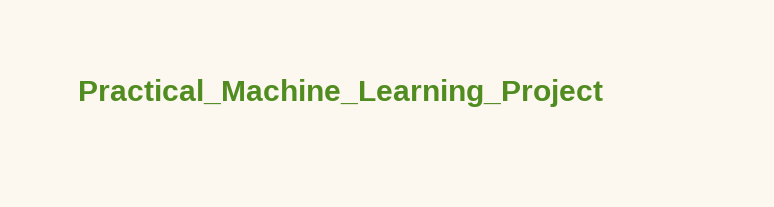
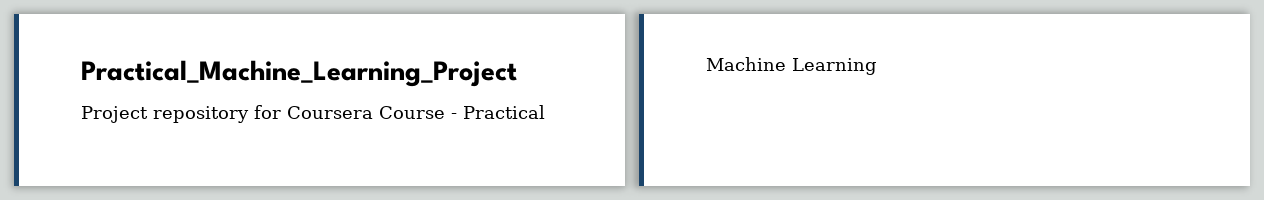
+ Project repository for Coursera Course - Practical Machine Learning

